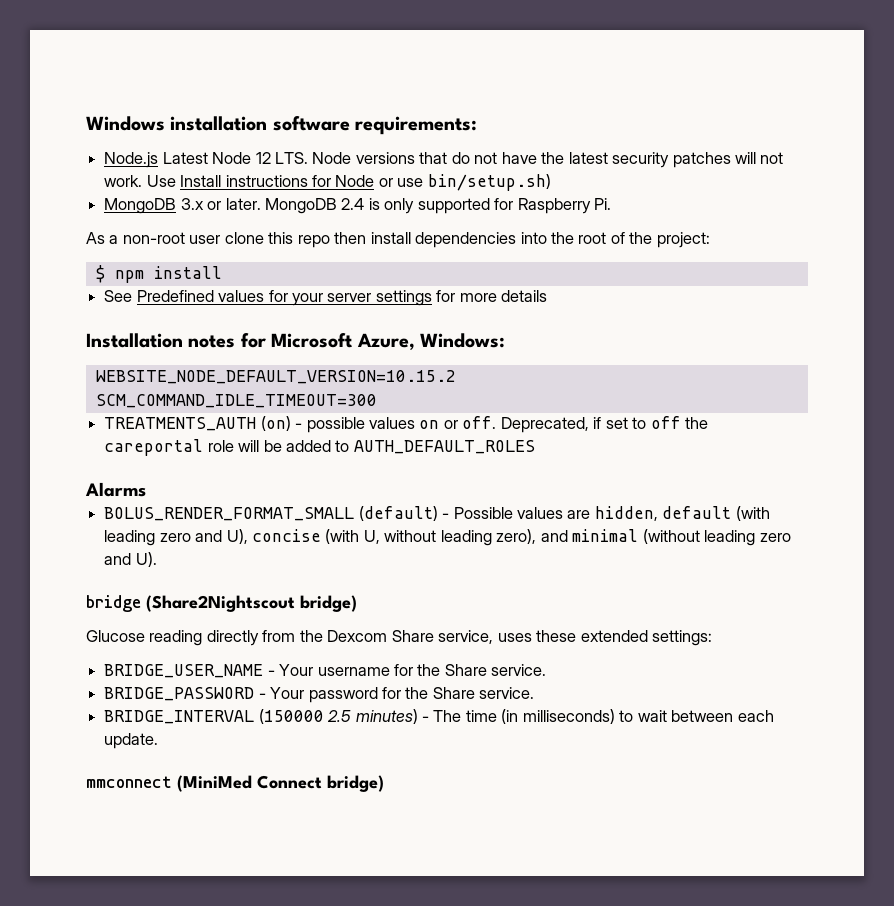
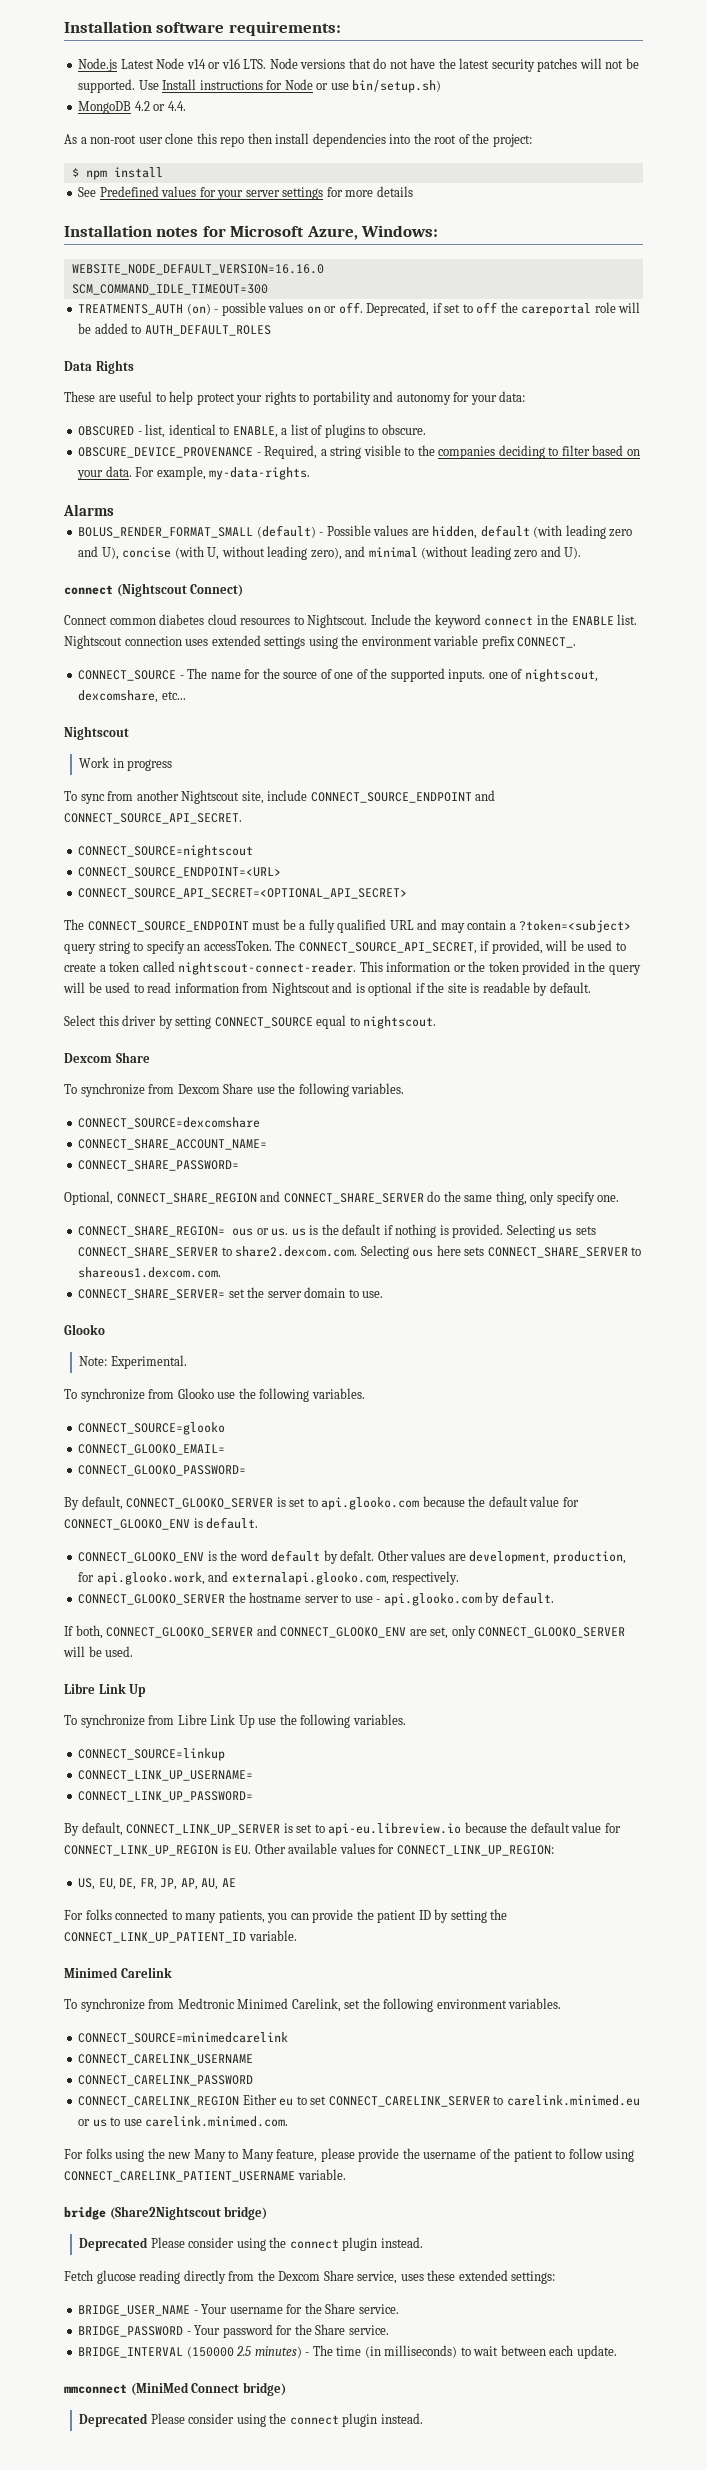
- Windows installation software requirements:
+ Installation software requirements:
- Node.js Latest Node 12 LTS. Node versions that do not have the latest security patches will not work.
+ Node.js Latest Node v14 or v16 LTS. Node versions that do not have the latest security patches will not be supported.
- MongoDB 3.x or later. MongoDB 2.4 is only supported for Raspberry Pi.
+ MongoDB 4.2 or 4.4.
- WEBSITE_NODE_DEFAULT_VERSION=10.15.2
+ WEBSITE_NODE_DEFAULT_VERSION=16.16.0
+ Data Rights
+ These are useful to help protect your rights to portability and autonomy for your data:
+ OBSCURED - list, identical to ENABLE, a list of plugins to obscure.
+ OBSCURE_DEVICE_PROVENANCE - Required, a string visible to the companies deciding to filter based on your data. For example, my-data-rights.
+ connect (Nightscout Connect)
+ Connect common diabetes cloud resources to Nightscout. Include the keyword connect in the ENABLE list. Nightscout connection uses extended settings using the environment variable prefix CONNECT_.
+ CONNECT_SOURCE - The name for the source of one of the supported inputs. one of nightscout, dexcomshare, etc...
+ Nightscout
+ Work in progress
+ To sync from another Nightscout site, include CONNECT_SOURCE_ENDPOINT and CONNECT_SOURCE_API_SECRET.
+ CONNECT_SOURCE=nightscout
+ CONNECT_SOURCE_ENDPOINT=<URL>
+ CONNECT_SOURCE_API_SECRET=<OPTIONAL_API_SECRET>
+ The CONNECT_SOURCE_ENDPOINT must be a fully qualified URL and may contain a ?token=<subject> query string to specify an accessToken. The CONNECT_SOURCE_API_SECRET, if provided, will be used to create a token called nightscout-connect-reader. This information or the token provided in the query will be used to read information from Nightscout and is optional if the site is readable by default.
+ Select this driver by setting CONNECT_SOURCE equal to nightscout.
+ Dexcom Share
+ To synchronize from Dexcom Share use the following variables.
+ CONNECT_SOURCE=dexcomshare
+ CONNECT_SHARE_ACCOUNT_NAME=
+ CONNECT_SHARE_PASSWORD=
+ Optional, CONNECT_SHARE_REGION and CONNECT_SHARE_SERVER do the same thing, only specify one.
+ CONNECT_SHARE_REGION= ous or us. us is the default if nothing is provided. Selecting us sets CONNECT_SHARE_SERVER to share2.dexcom.com. Selecting ous here sets CONNECT_SHARE_SERVER to shareous1.dexcom.com.
+ CONNECT_SHARE_SERVER= set the server domain to use.
+ Glooko
+ Note: Experimental.
+ To synchronize from Glooko use the following variables.
+ CONNECT_SOURCE=glooko
+ CONNECT_GLOOKO_EMAIL=
+ CONNECT_GLOOKO_PASSWORD=
+ By default, CONNECT_GLOOKO_SERVER is set to api.glooko.com because the default value for CONNECT_GLOOKO_ENV is default.
+ CONNECT_GLOOKO_ENV is the word default by defalt. Other values are development, production, for api.glooko.work, and externalapi.glooko.com, respectively.
+ CONNECT_GLOOKO_SERVER the hostname server to use - api.glooko.com by default.
+ If both, CONNECT_GLOOKO_SERVER and CONNECT_GLOOKO_ENV are set, only CONNECT_GLOOKO_SERVER will be used.
+ Libre Link Up
+ To synchronize from Libre Link Up use the following variables.
+ CONNECT_SOURCE=linkup
+ CONNECT_LINK_UP_USERNAME=
+ CONNECT_LINK_UP_PASSWORD=
+ By default, CONNECT_LINK_UP_SERVER is set to api-eu.libreview.io because the default value for CONNECT_LINK_UP_REGION is EU. Other available values for CONNECT_LINK_UP_REGION:
+ US, EU, DE, FR, JP, AP, AU, AE
+ For folks connected to many patients, you can provide the patient ID by setting the CONNECT_LINK_UP_PATIENT_ID variable.
+ Minimed Carelink
+ To synchronize from Medtronic Minimed Carelink, set the following environment variables.
+ CONNECT_SOURCE=minimedcarelink
+ CONNECT_CARELINK_USERNAME
+ CONNECT_CARELINK_PASSWORD
+ CONNECT_CARELINK_REGION Either eu to set CONNECT_CARELINK_SERVER to carelink.minimed.eu or us to use carelink.minimed.com.
+ For folks using the new Many to Many feature, please provide the username of the patient to follow using CONNECT_CARELINK_PATIENT_USERNAME variable.
  bridge (Share2Nightscout bridge)
- Glucose reading directly from the Dexcom Share service, uses these extended settings:
+ Deprecated Please consider using the connect plugin instead.
+ Fetch glucose reading directly from the Dexcom Share service, uses these extended settings:
  mmconnect (MiniMed Connect bridge)
+ Deprecated Please consider using the connect plugin instead.

